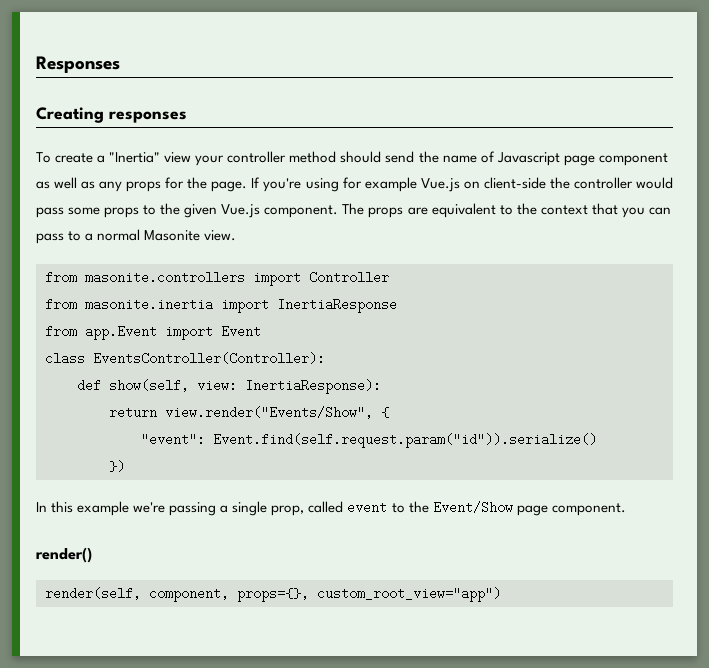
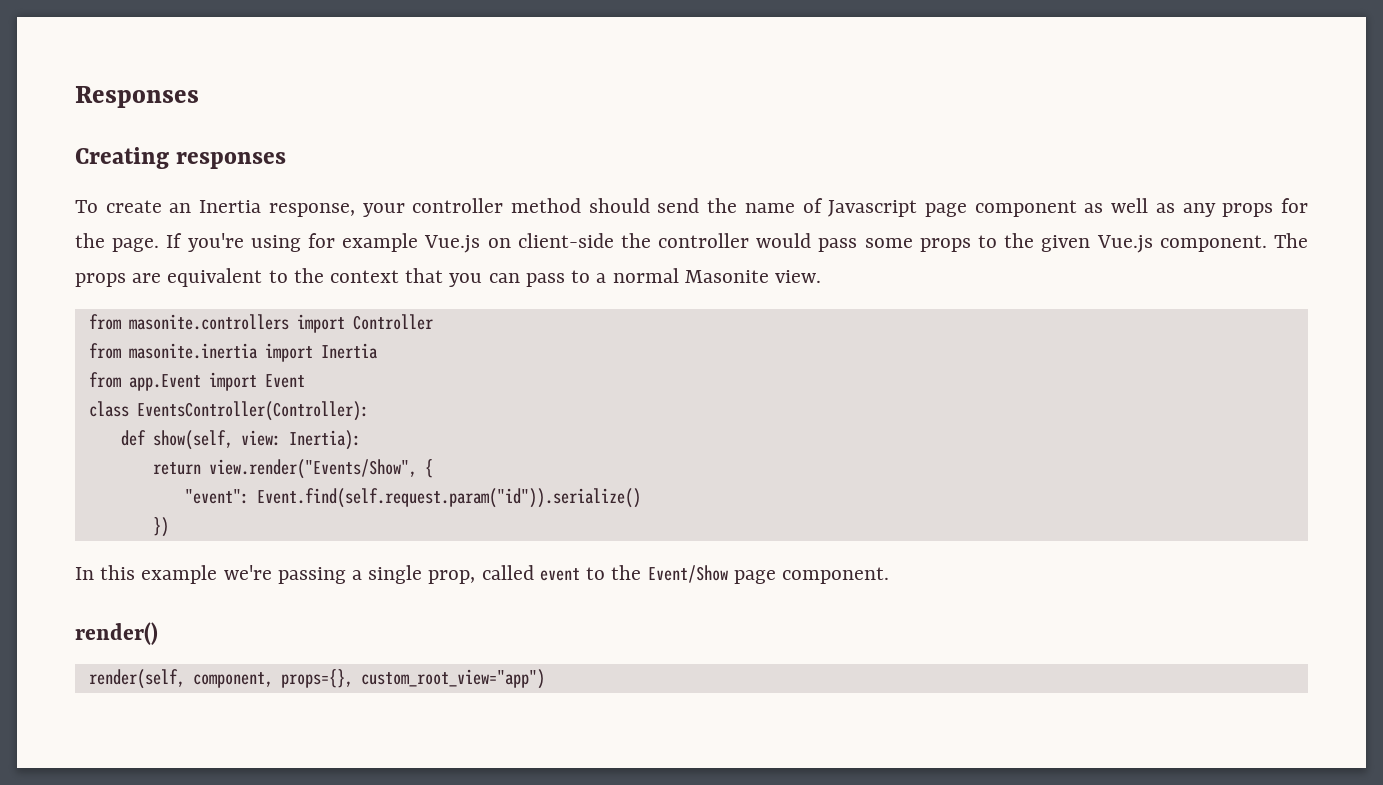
- To create a "Inertia" view your controller method should send the name of Javascript page component as well as any props for the page.
+ To create an Inertia response, your controller method should send the name of Javascript page component as well as any props for the page.
- from masonite.inertia import InertiaResponse
+ from masonite.inertia import Inertia
- def show(self, view: InertiaResponse):
+ def show(self, view: Inertia):

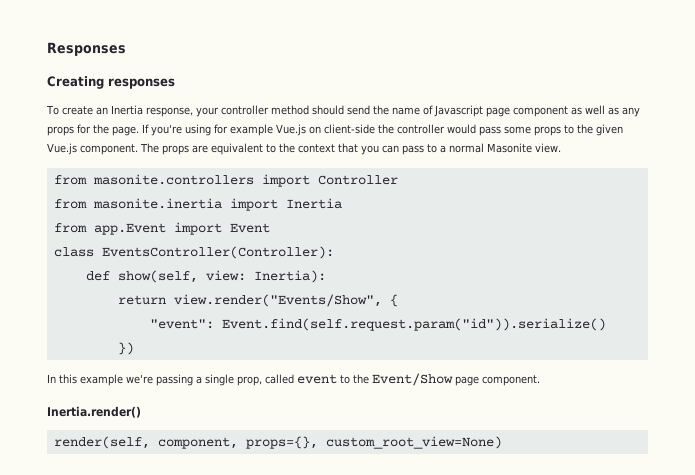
- render()
+ Inertia.render()
- render(self, component, props={}, custom_root_view="app")
+ render(self, component, props={}, custom_root_view=None)

